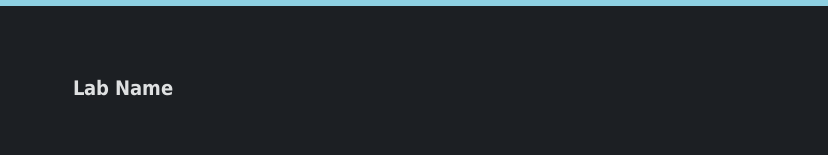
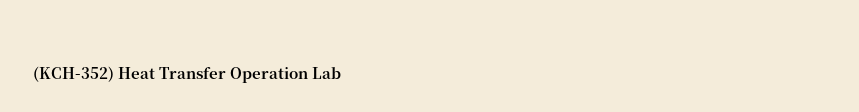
- Lab Name
+ (KCH-352) Heat Transfer Operation Lab

